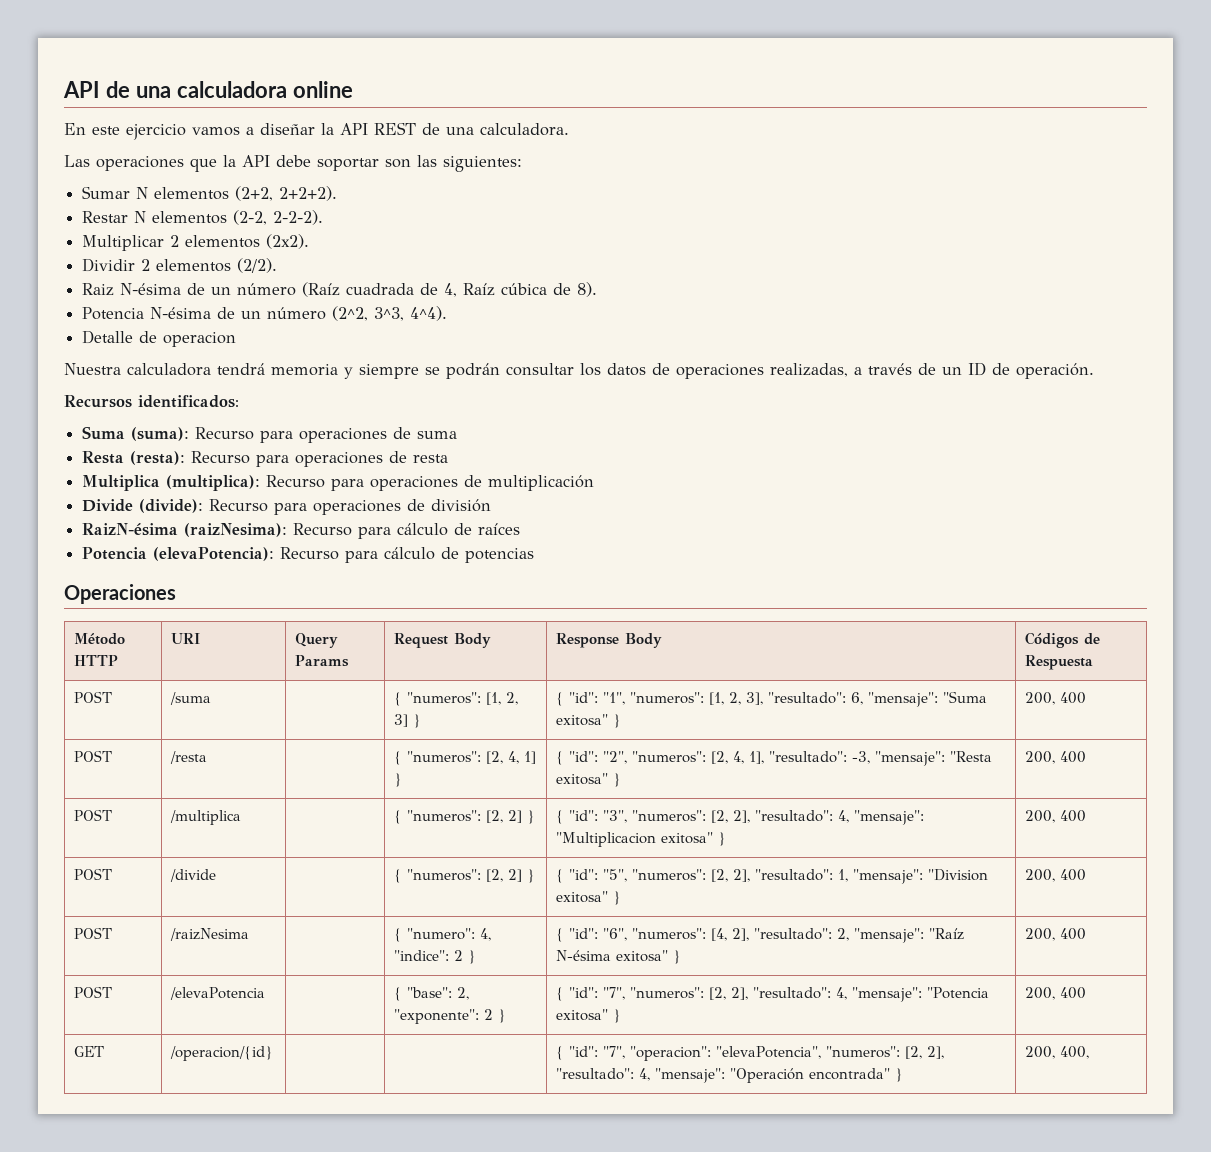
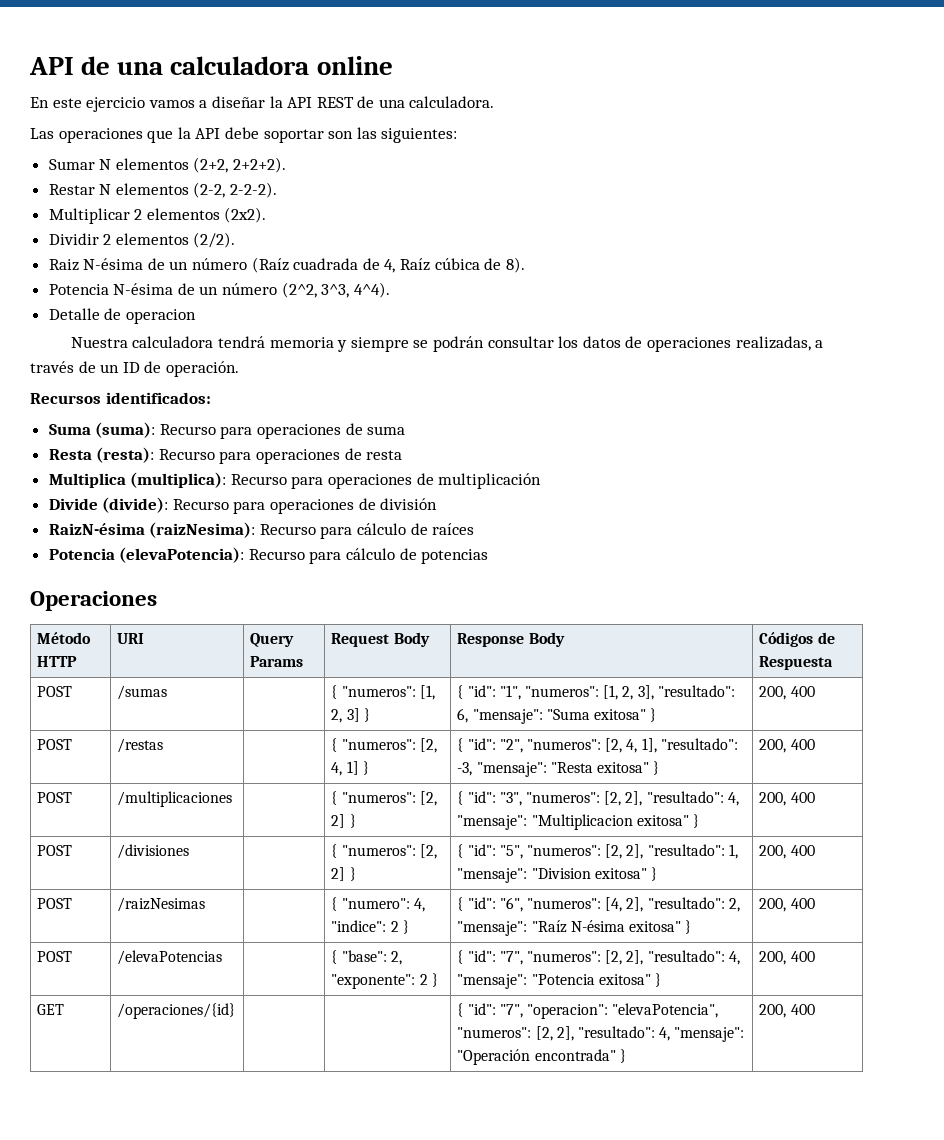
- POST | /suma | | { "numeros": [1, 2, 3] } | { "id": "1", "numeros": [1, 2, 3], "resultado": 6, "mensaje": "Suma exitosa" } | 200, 400
+ POST | /sumas | | { "numeros": [1, 2, 3] } | { "id": "1", "numeros": [1, 2, 3], "resultado": 6, "mensaje": "Suma exitosa" } | 200, 400
- POST | /resta | | { "numeros": [2, 4, 1] } | { "id": "2", "numeros": [2, 4, 1], "resultado": -3, "mensaje": "Resta exitosa" } | 200, 400
+ POST | /restas | | { "numeros": [2, 4, 1] } | { "id": "2", "numeros": [2, 4, 1], "resultado": -3, "mensaje": "Resta exitosa" } | 200, 400
- POST | /multiplica | | { "numeros": [2, 2] } | { "id": "3", "numeros": [2, 2], "resultado": 4, "mensaje": "Multiplicacion exitosa" } | 200, 400
+ POST | /multiplicaciones | | { "numeros": [2, 2] } | { "id": "3", "numeros": [2, 2], "resultado": 4, "mensaje": "Multiplicacion exitosa" } | 200, 400
- POST | /divide | | { "numeros": [2, 2] } | { "id": "5", "numeros": [2, 2], "resultado": 1, "mensaje": "Division exitosa" } | 200, 400
+ POST | /divisiones | | { "numeros": [2, 2] } | { "id": "5", "numeros": [2, 2], "resultado": 1, "mensaje": "Division exitosa" } | 200, 400
- POST | /raizNesima | | { "numero": 4, "indice": 2 } | { "id": "6", "numeros": [4, 2], "resultado": 2, "mensaje": "Raíz N-ésima exitosa" } | 200, 400
+ POST | /raizNesimas | | { "numero": 4, "indice": 2 } | { "id": "6", "numeros": [4, 2], "resultado": 2, "mensaje": "Raíz N-ésima exitosa" } | 200, 400
- POST | /elevaPotencia | | { "base": 2, "exponente": 2 } | { "id": "7", "numeros": [2, 2], "resultado": 4, "mensaje": "Potencia exitosa" } | 200, 400
+ POST | /elevaPotencias | | { "base": 2, "exponente": 2 } | { "id": "7", "numeros": [2, 2], "resultado": 4, "mensaje": "Potencia exitosa" } | 200, 400
- GET | /operacion/{id} | | | { "id": "7", "operacion": "elevaPotencia", "numeros": [2, 2], "resultado": 4, "mensaje": "Operación encontrada" } | 200, 400,
+ GET | /operaciones/{id} | | | { "id": "7", "operacion": "elevaPotencia", "numeros": [2, 2], "resultado": 4, "mensaje": "Operación encontrada" } | 200, 400

